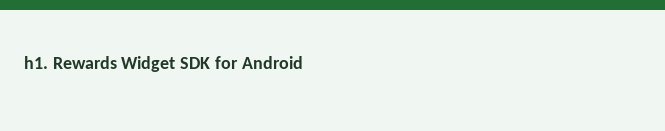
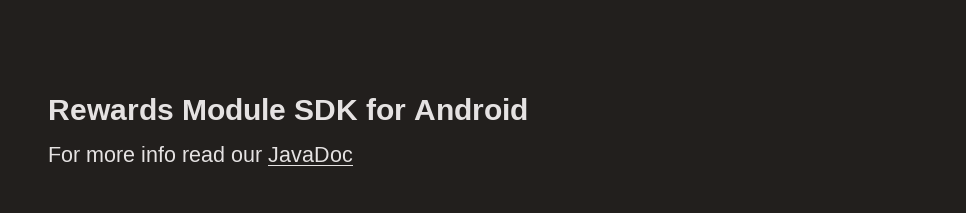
- h1. Rewards Widget SDK for Android
+ Rewards Module SDK for Android
+ For more info read our JavaDoc

